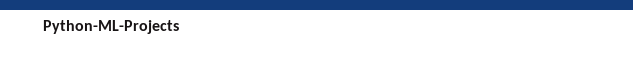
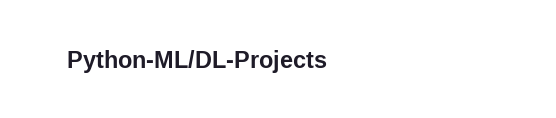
- Python-ML-Projects
+ Python-ML/DL-Projects

